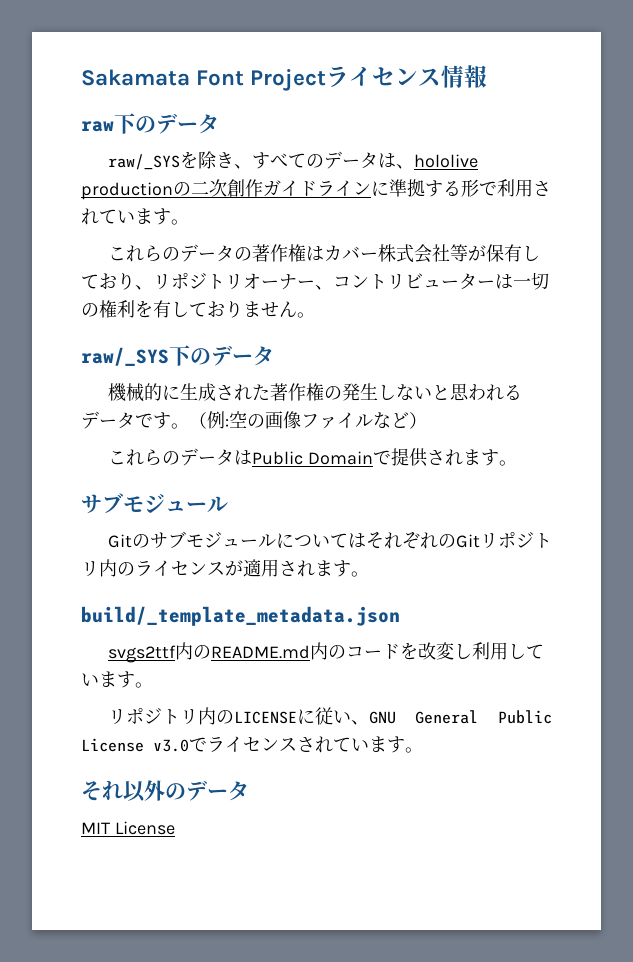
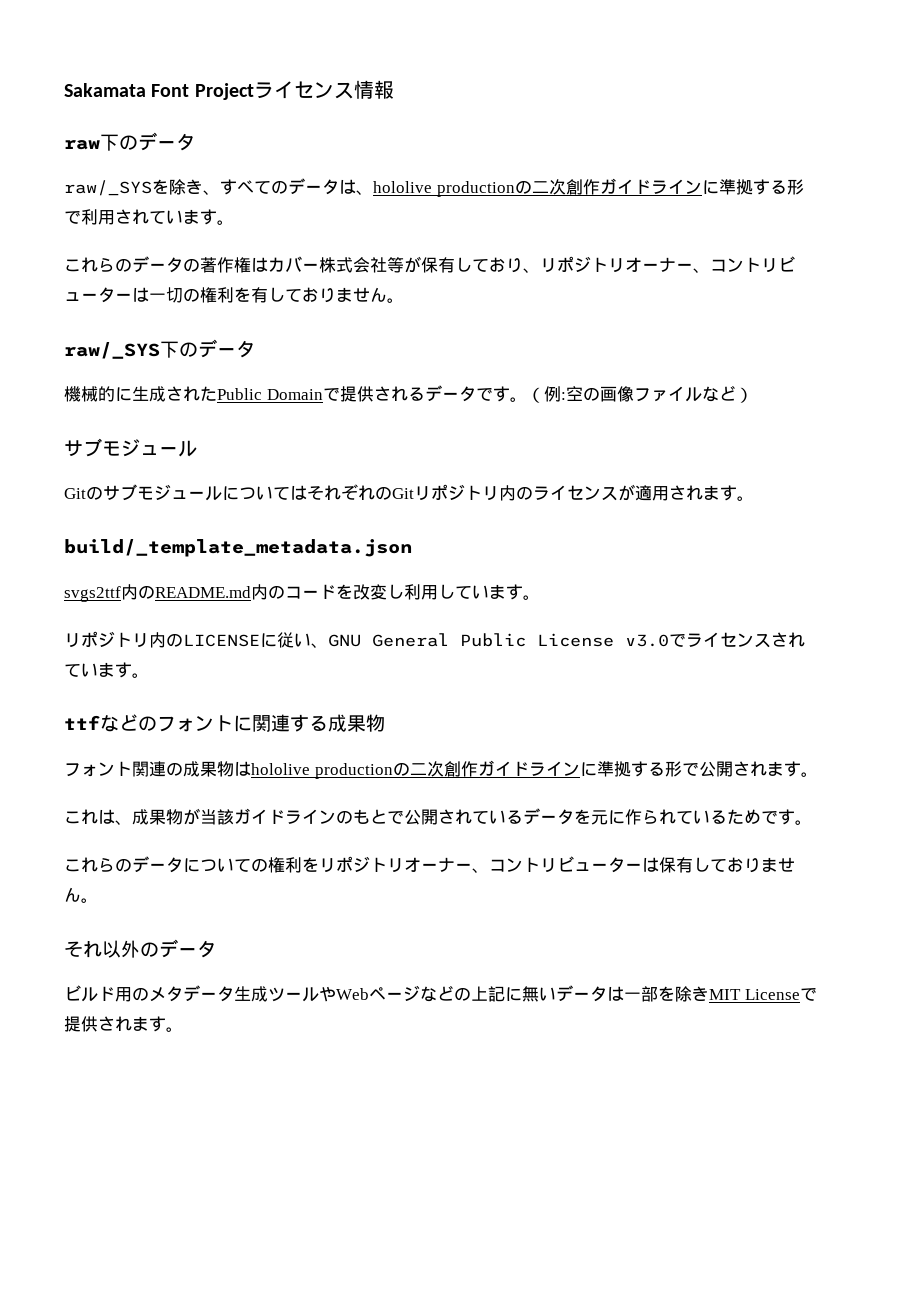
- 機械的に生成された著作権の発生しないと思われるデータです。
+ 機械的に生成されたPublic Domainで提供されるデータです。
- これらのデータはPublic Domainで提供されます。
+ ttfなどのフォントに関連する成果物
+ フォント関連の成果物はhololive productionの二次創作ガイドラインに準拠する形で公開されます。
+ これは、成果物が当該ガイドラインのもとで公開されているデータを元に作られているためです。
+ これらのデータについての権利をリポジトリオーナー、コントリビューターは保有しておりません。
  それ以外のデータ
- MIT License
+ ビルド用のメタデータ生成ツールやWebページなどの上記に無いデータは一部を除きMIT Licenseで提供されます。

